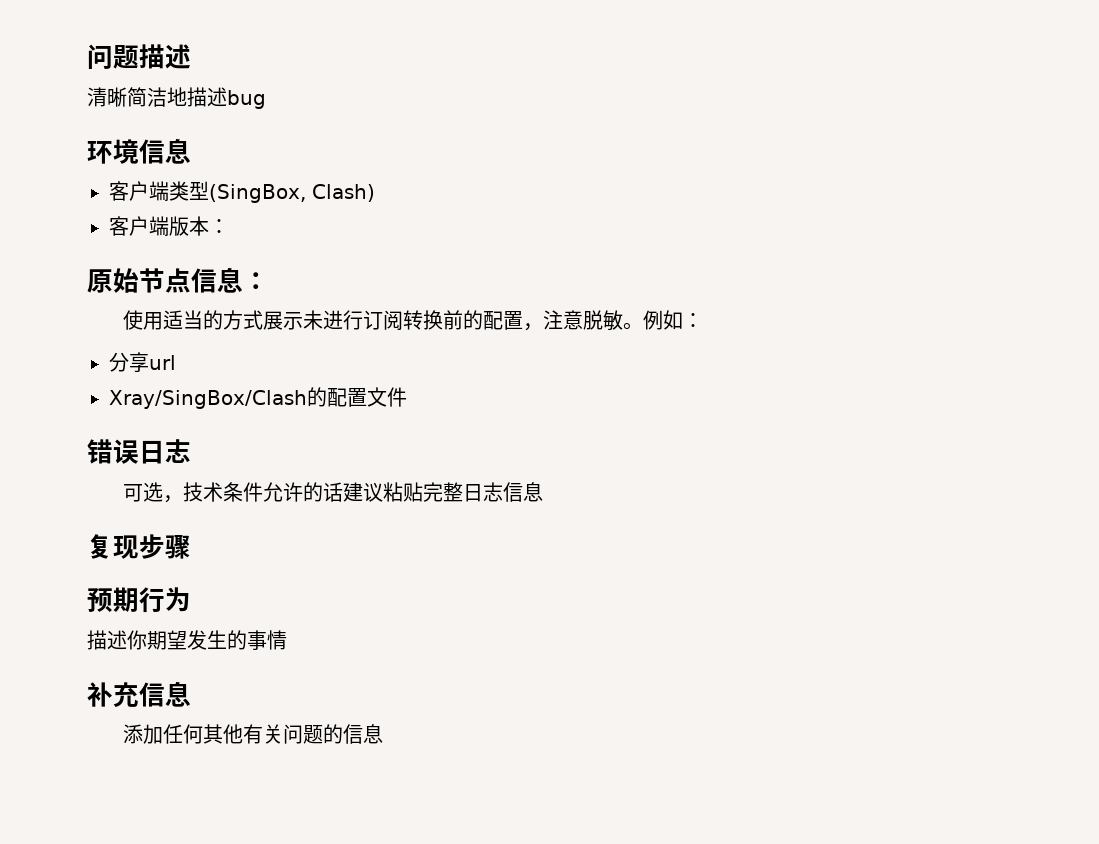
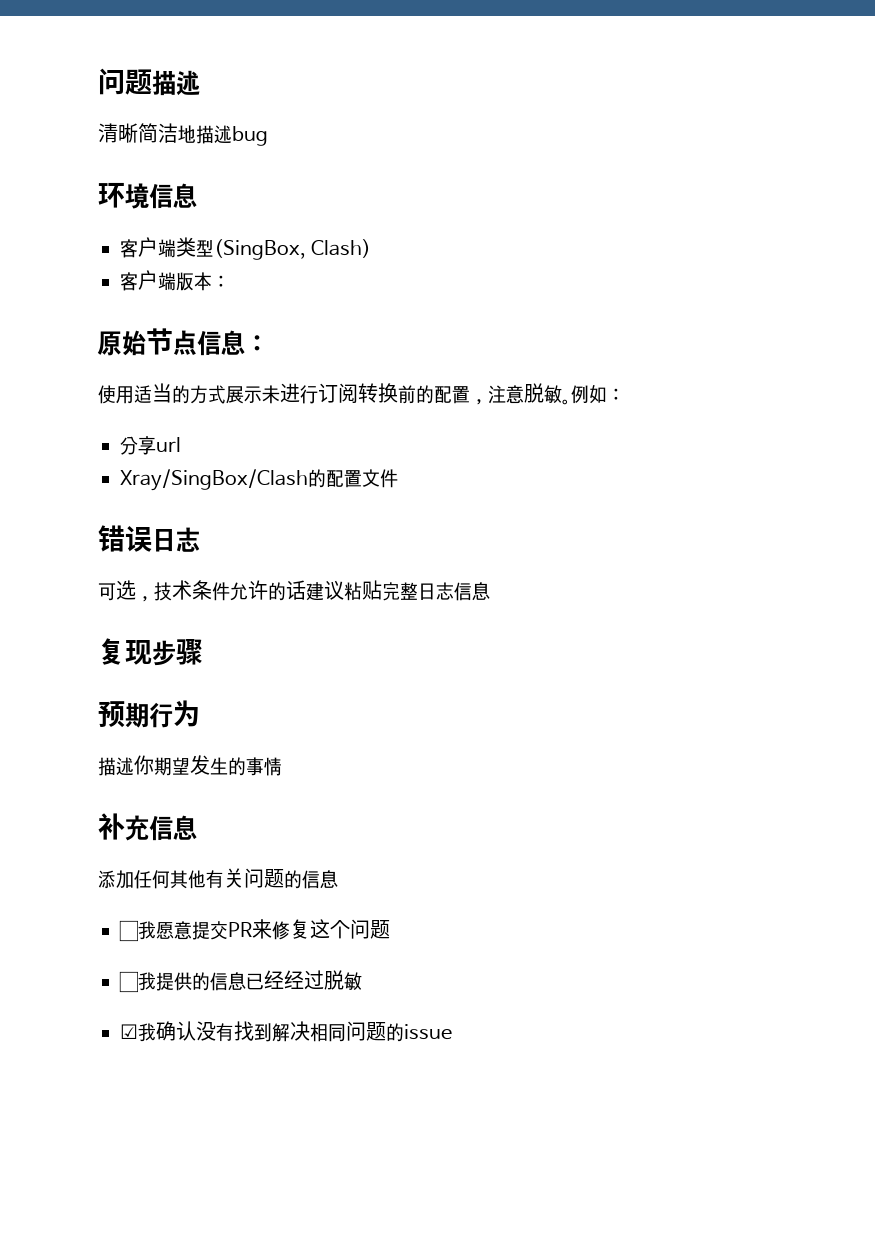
+ ☐我愿意提交PR来修复这个问题
+ ☐我提供的信息已经经过脱敏
+ ☑我确认没有找到解决相同问题的issue

